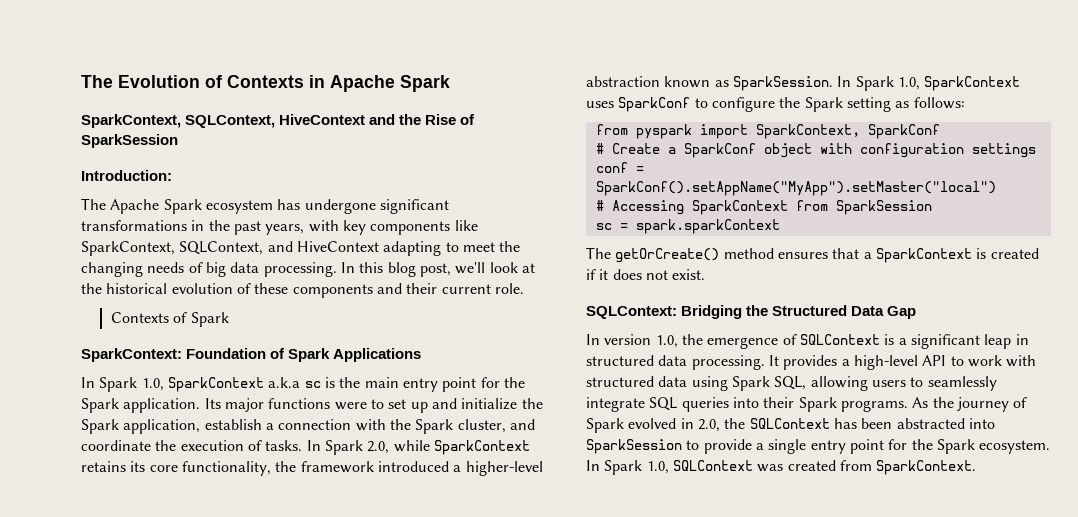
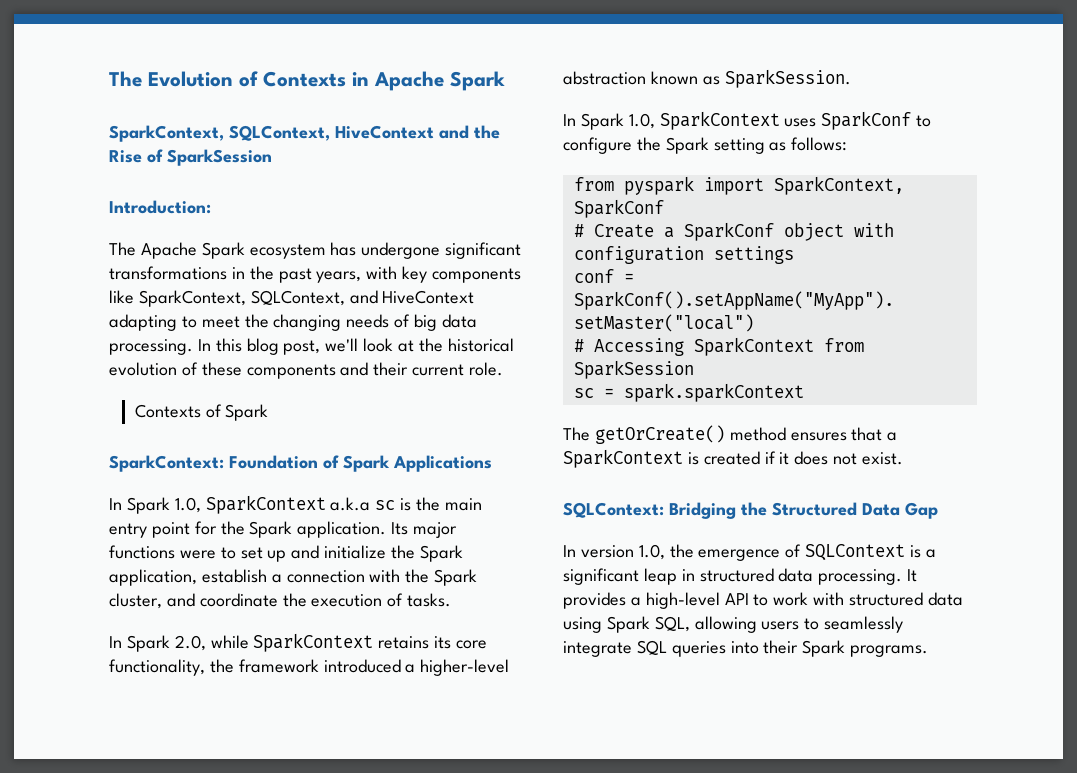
- Its major functions were to set up and initialize the Spark application, establish a connection with the Spark cluster, and coordinate the execution of tasks. In Spark 2.0, while SparkContext retains its core functionality, the framework introduced a higher-level abstraction known as SparkSession. In Spark 1.0, SparkContext uses SparkConf to configure the Spark setting as follows:
+ Its major functions were to set up and initialize the Spark application, establish a connection with the Spark cluster, and coordinate the execution of tasks.
+ In Spark 2.0, while SparkContext retains its core functionality, the framework introduced a higher-level abstraction known as SparkSession.
+ In Spark 1.0, SparkContext uses SparkConf to configure the Spark setting as follows:
- As the journey of Spark evolved in 2.0, the SQLContext has been abstracted into SparkSession to provide a single entry point for the Spark ecosystem. In Spark 1.0, SQLContext was created from SparkContext.

